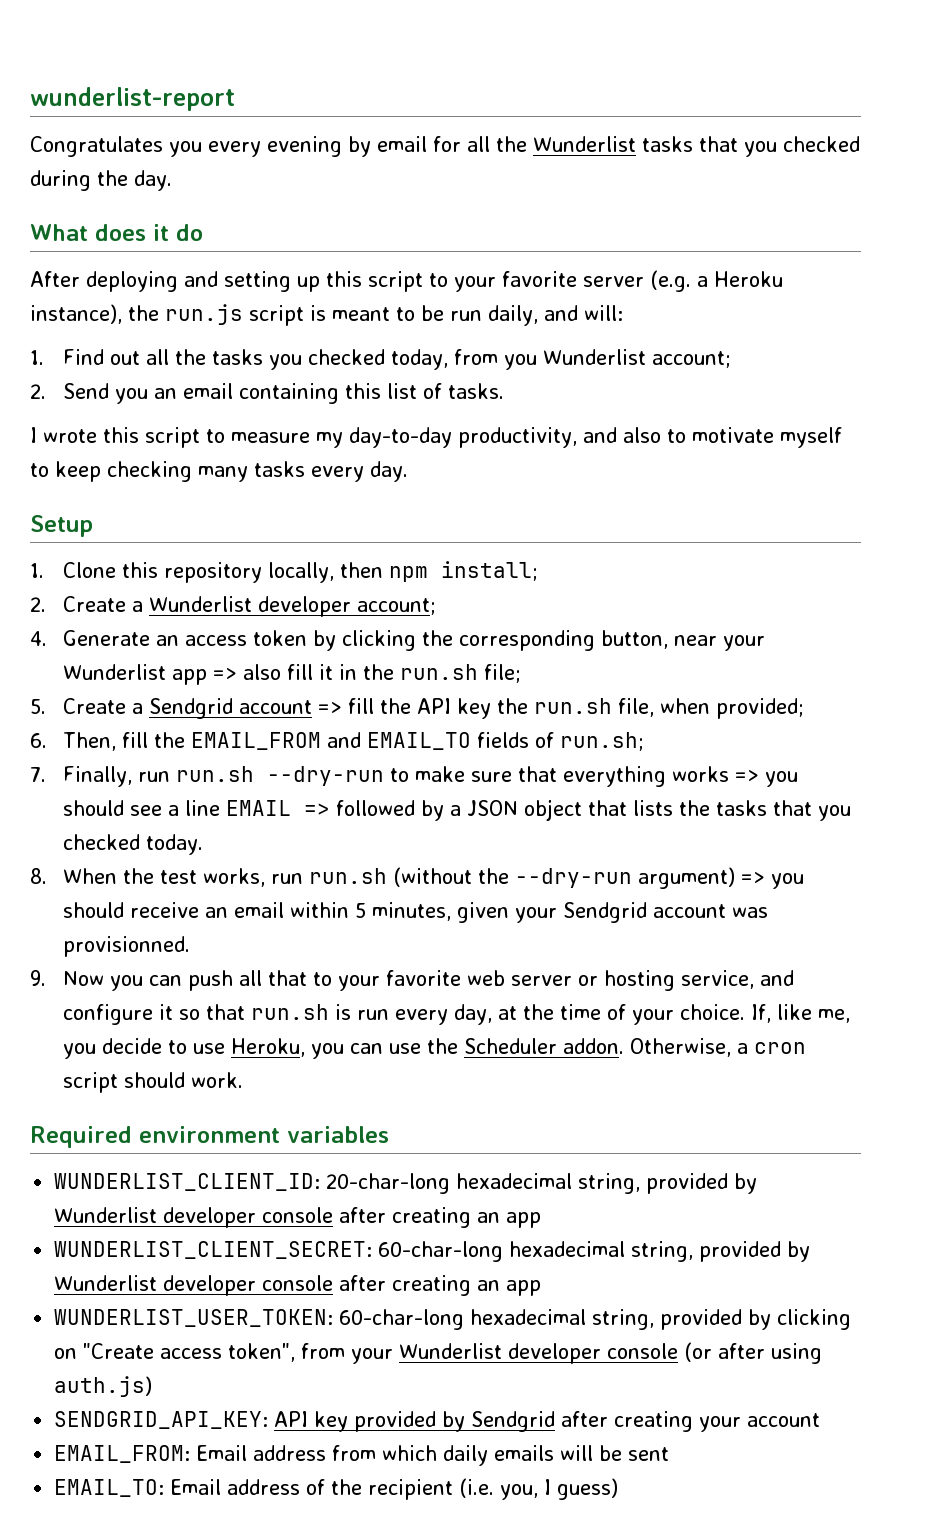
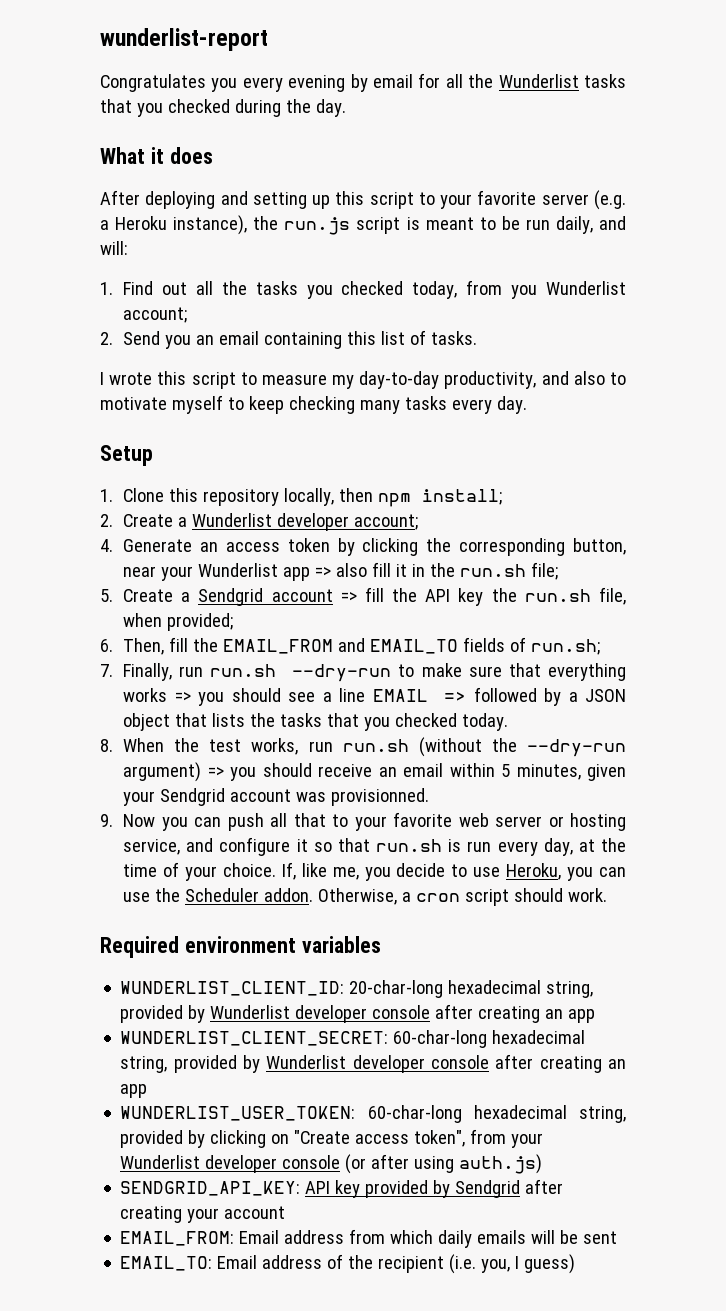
- What does it do
+ What it does

